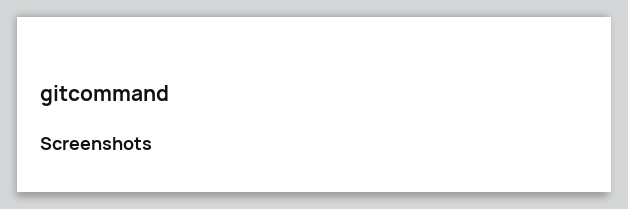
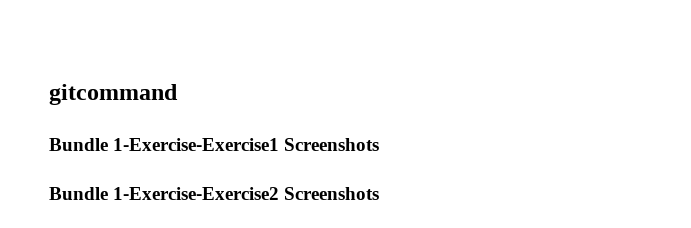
- Screenshots
+ Bundle 1-Exercise-Exercise1 Screenshots
+ Bundle 1-Exercise-Exercise2 Screenshots

